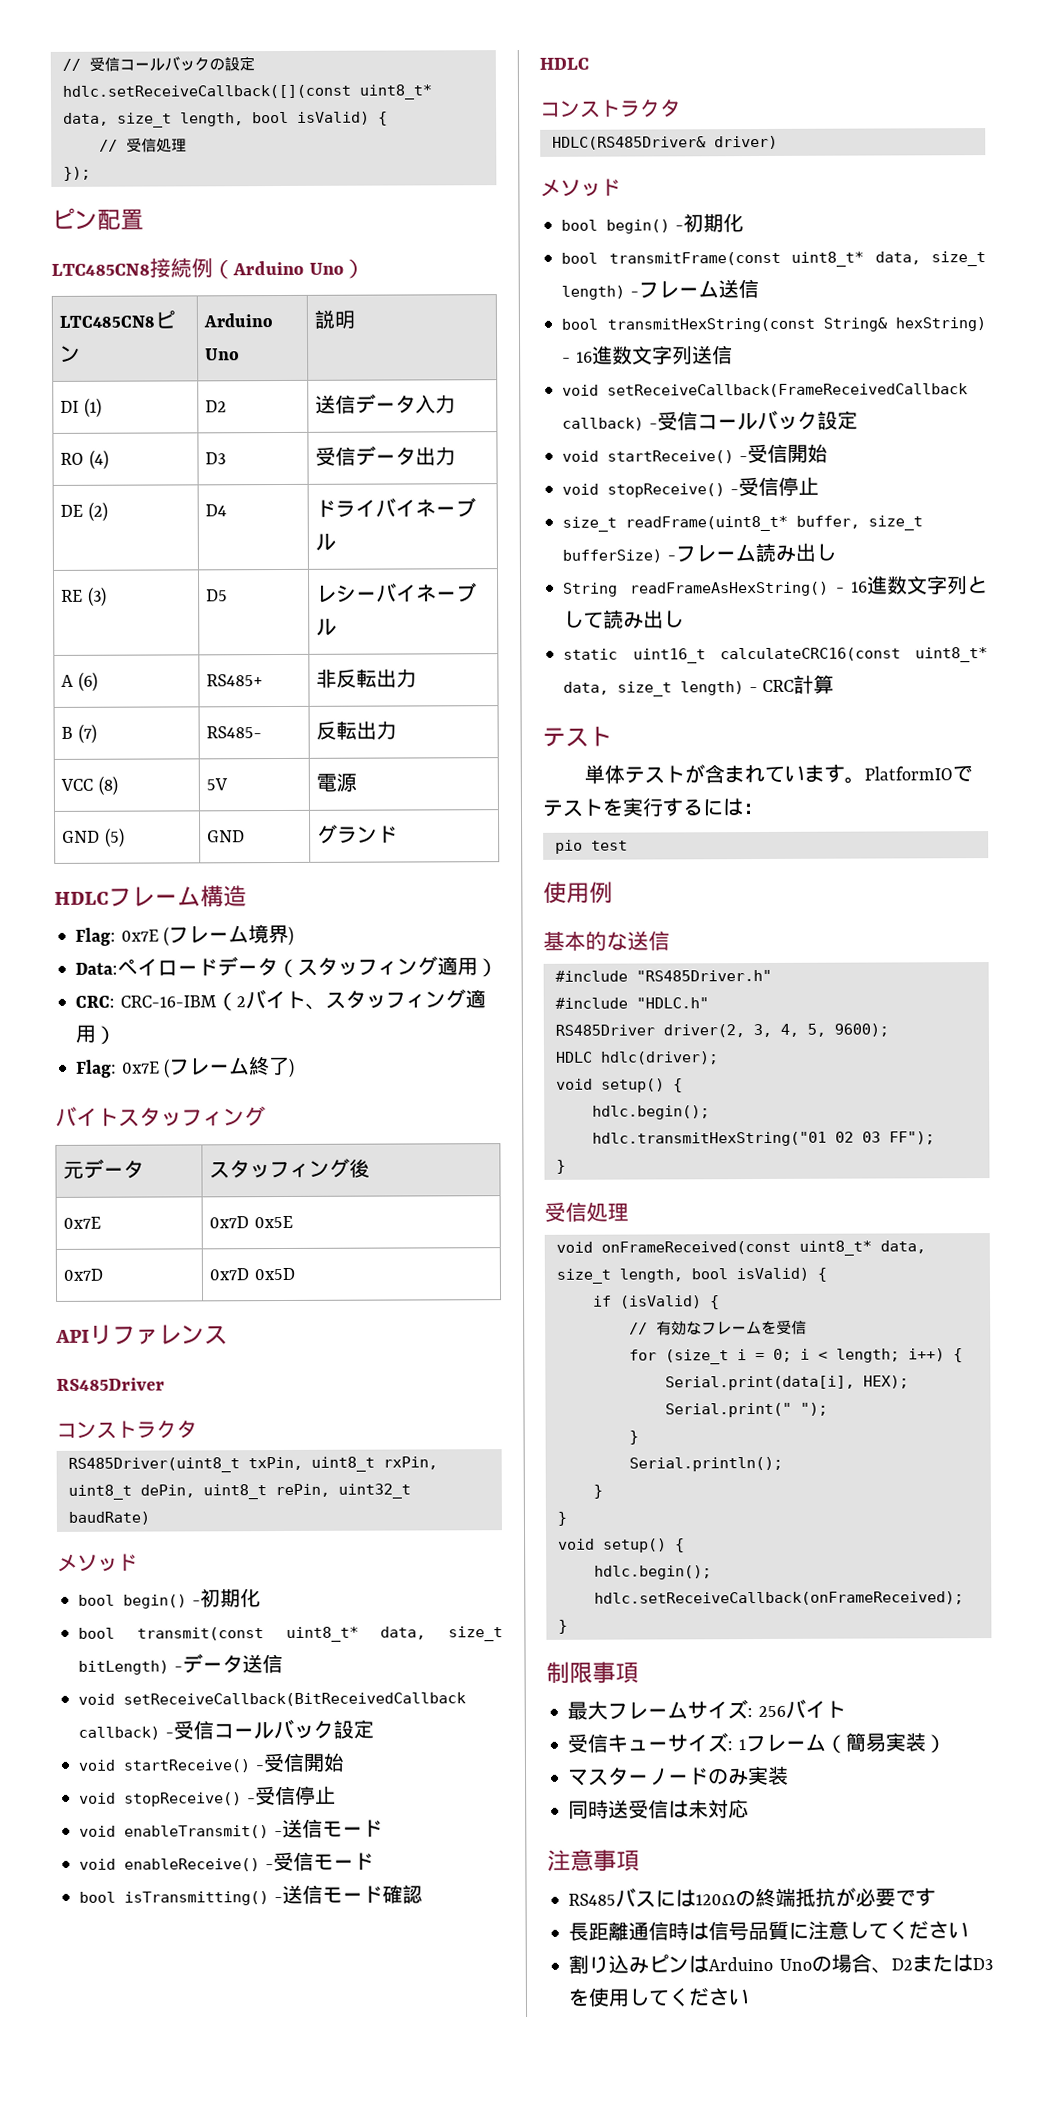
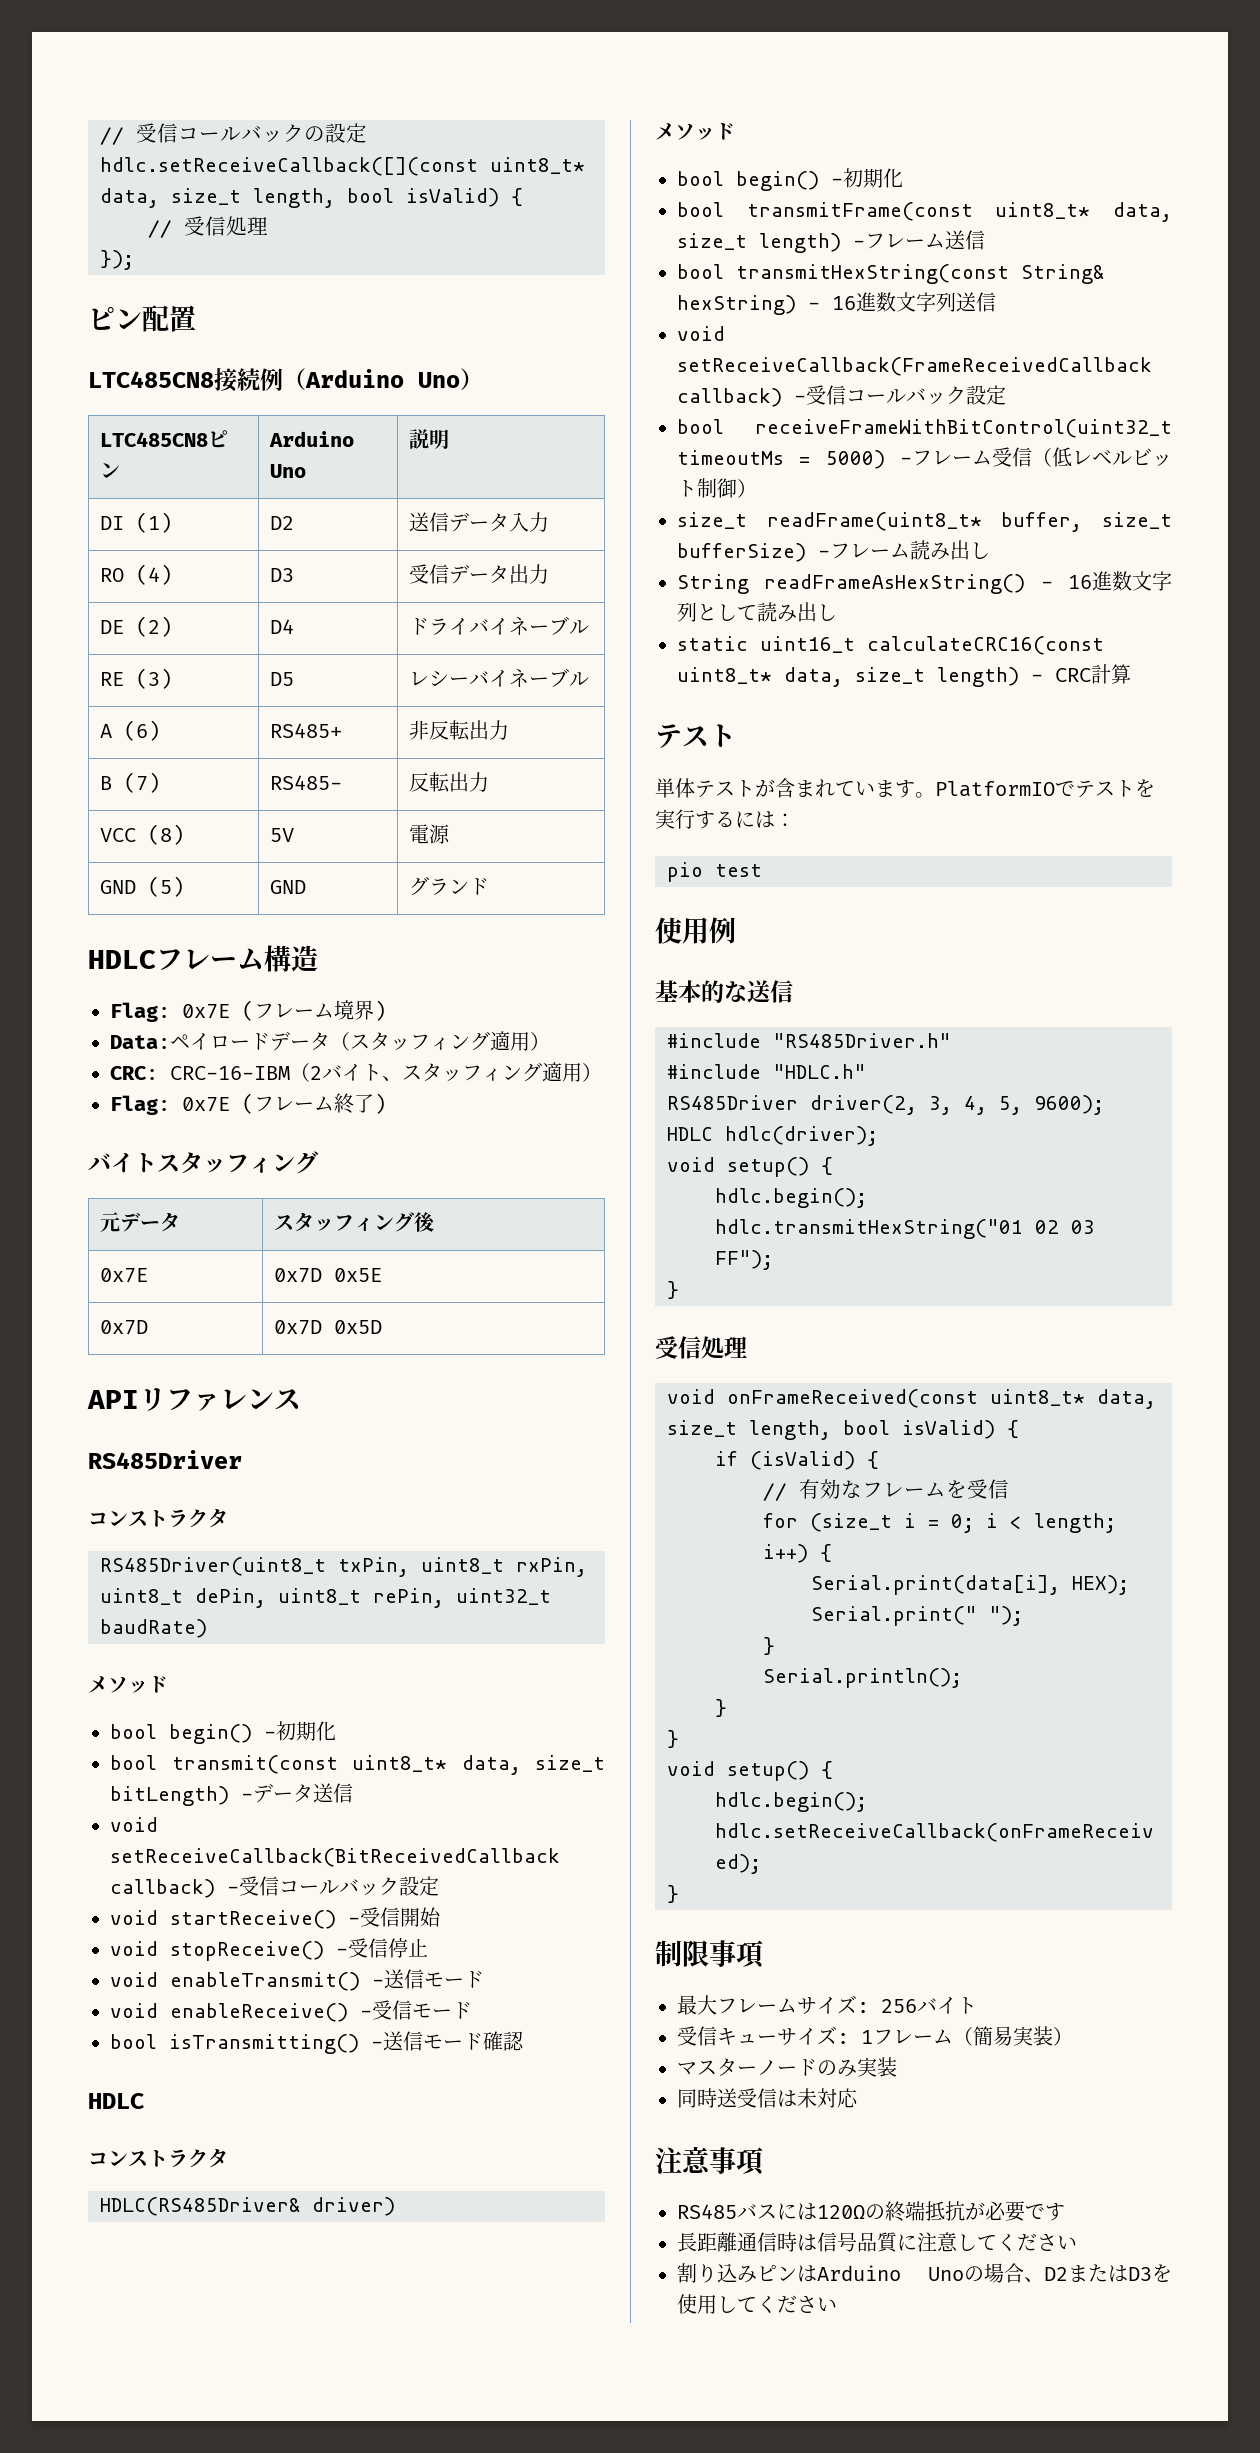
  void setReceiveCallback(FrameReceivedCallback callback) -受信コールバック設定
- void startReceive() -受信開始
- void stopReceive() -受信停止
+ bool receiveFrameWithBitControl(uint32_t timeoutMs = 5000) -フレーム受信（低レベルビット制御）

